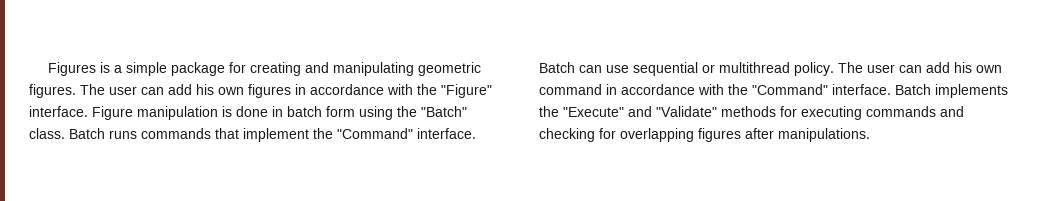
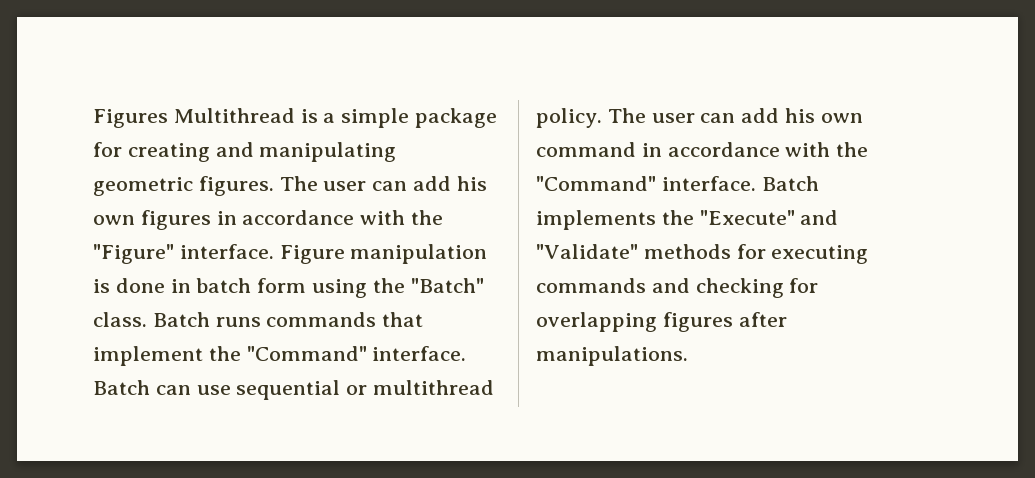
- Figures is a simple package for creating and manipulating geometric figures.
+ Figures Multithread is a simple package for creating and manipulating geometric figures.

